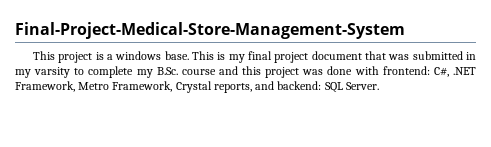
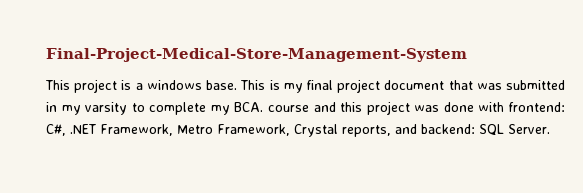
- This is my final project document that was submitted in my varsity to complete my B.Sc. course and this project was done with frontend: C#, .NET Framework, Metro Framework, Crystal reports, and backend: SQL Server.
+ This is my final project document that was submitted in my varsity to complete my BCA. course and this project was done with frontend: C#, .NET Framework, Metro Framework, Crystal reports, and backend: SQL Server.

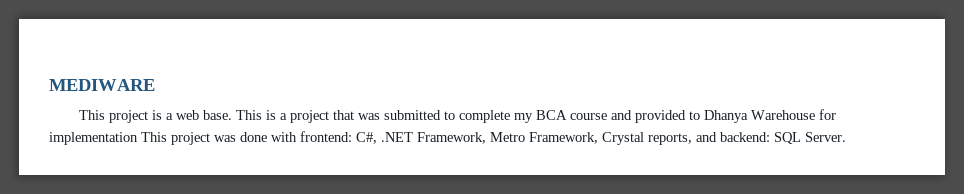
- Final-Project-Medical-Store-Management-System
+ MEDIWARE
- This project is a windows base.
+ This project is a web base.
- This is my final project document that was submitted in my varsity to complete my BCA. course and this project was done with frontend: C#, .NET Framework, Metro Framework, Crystal reports, and backend: SQL Server.
+ This is a project that was submitted to complete my BCA course and provided to Dhanya Warehouse for implementation This project was done with frontend: C#, .NET Framework, Metro Framework, Crystal reports, and backend: SQL Server.

